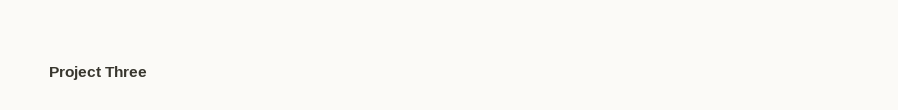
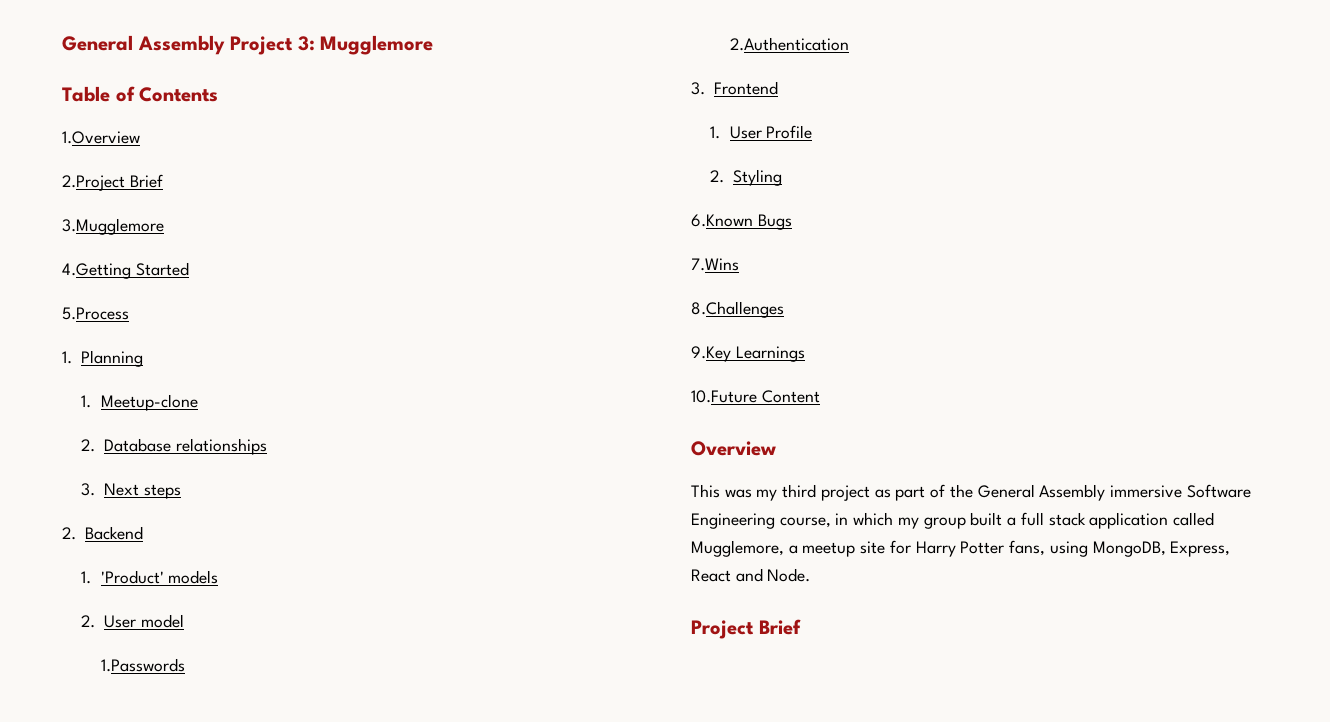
- Project Three
+ General Assembly Project 3: Mugglemore
+ Table of Contents
+ 1.Overview
+ 2.Project Brief
+ 3.Mugglemore
+ 4.Getting Started
+ 5.Process
+ 1. Planning
+ 1. Meetup-clone
+ 2. Database relationships
+ 3. Next steps
+ 2. Backend
+ 1. 'Product' models
+ 2. User model
+ 1.Passwords
+ 2.Authentication
+ 3. Frontend
+ 1. User Profile
+ 2. Styling
+ 6.Known Bugs
+ 7.Wins
+ 8.Challenges
+ 9.Key Learnings
+ 10.Future Content
+ Overview
+ This was my third project as part of the General Assembly immersive Software Engineering course, in which my group built a full stack application called Mugglemore, a meetup site for Harry Potter fans, using MongoDB, Express, React and Node.
+ Project Brief

